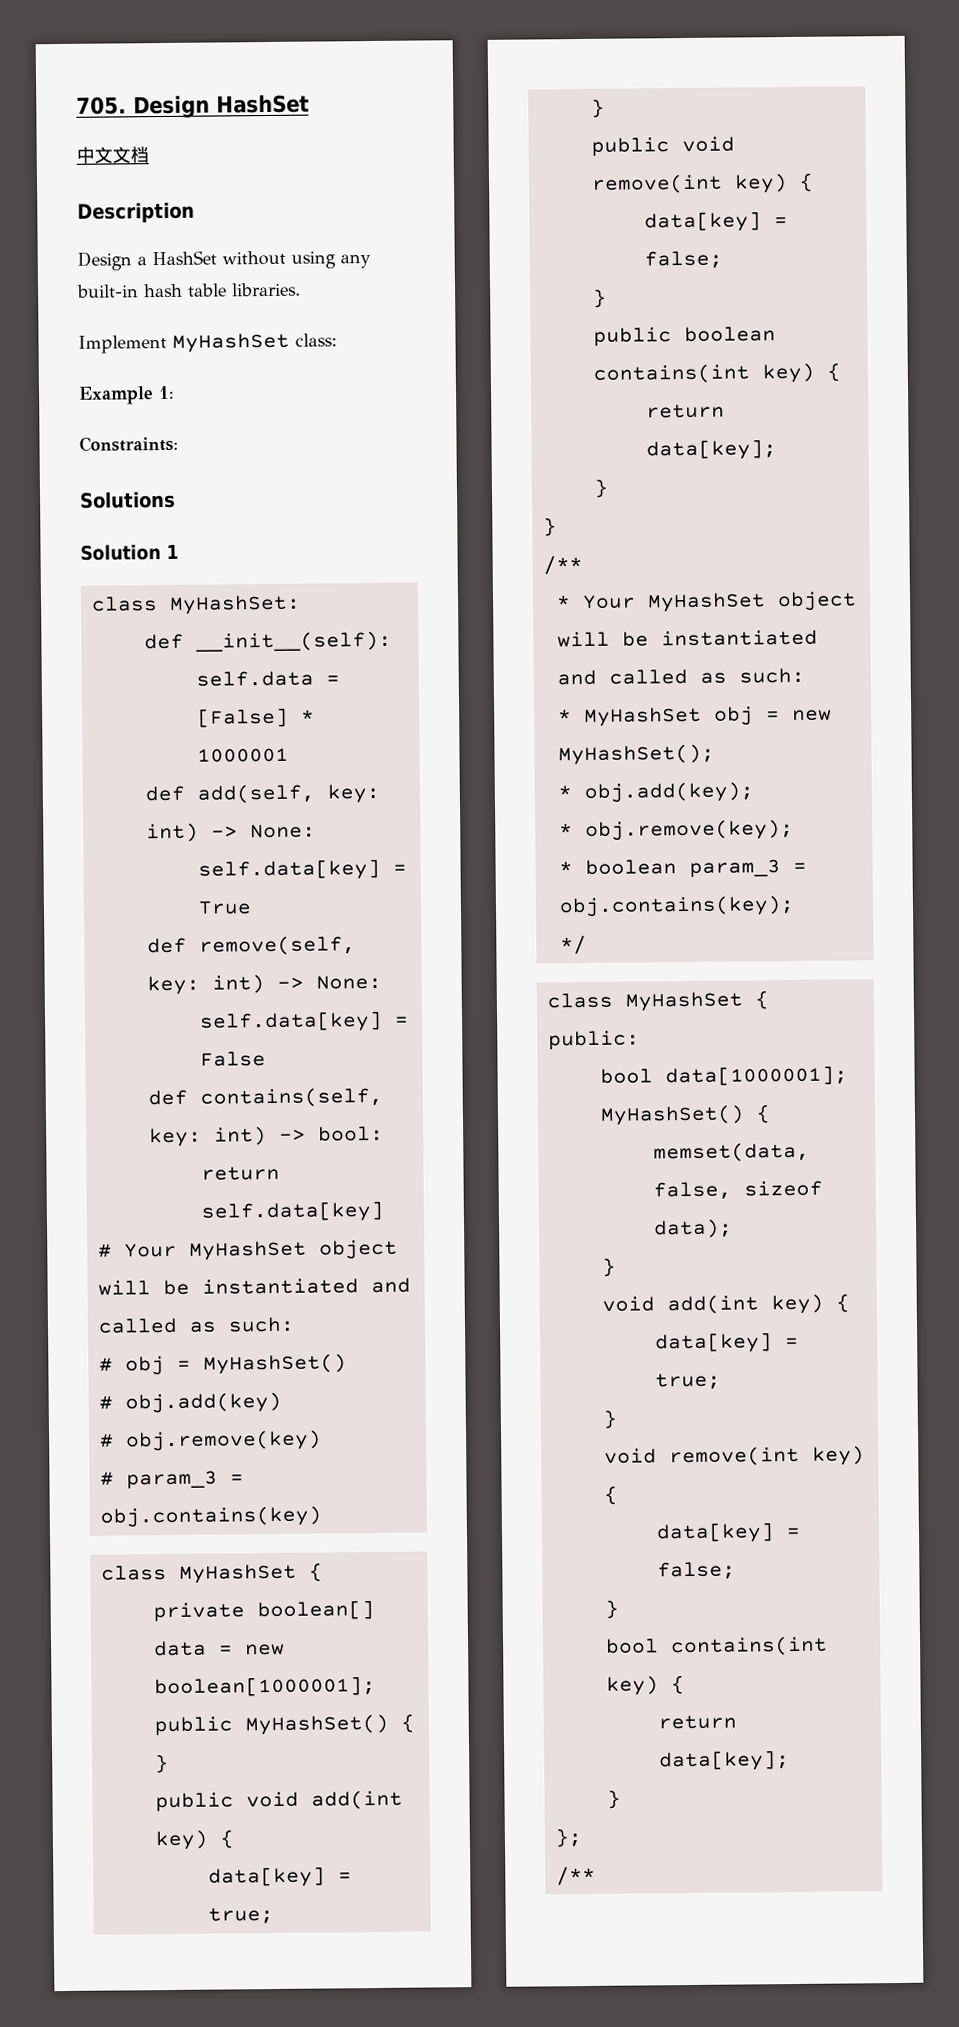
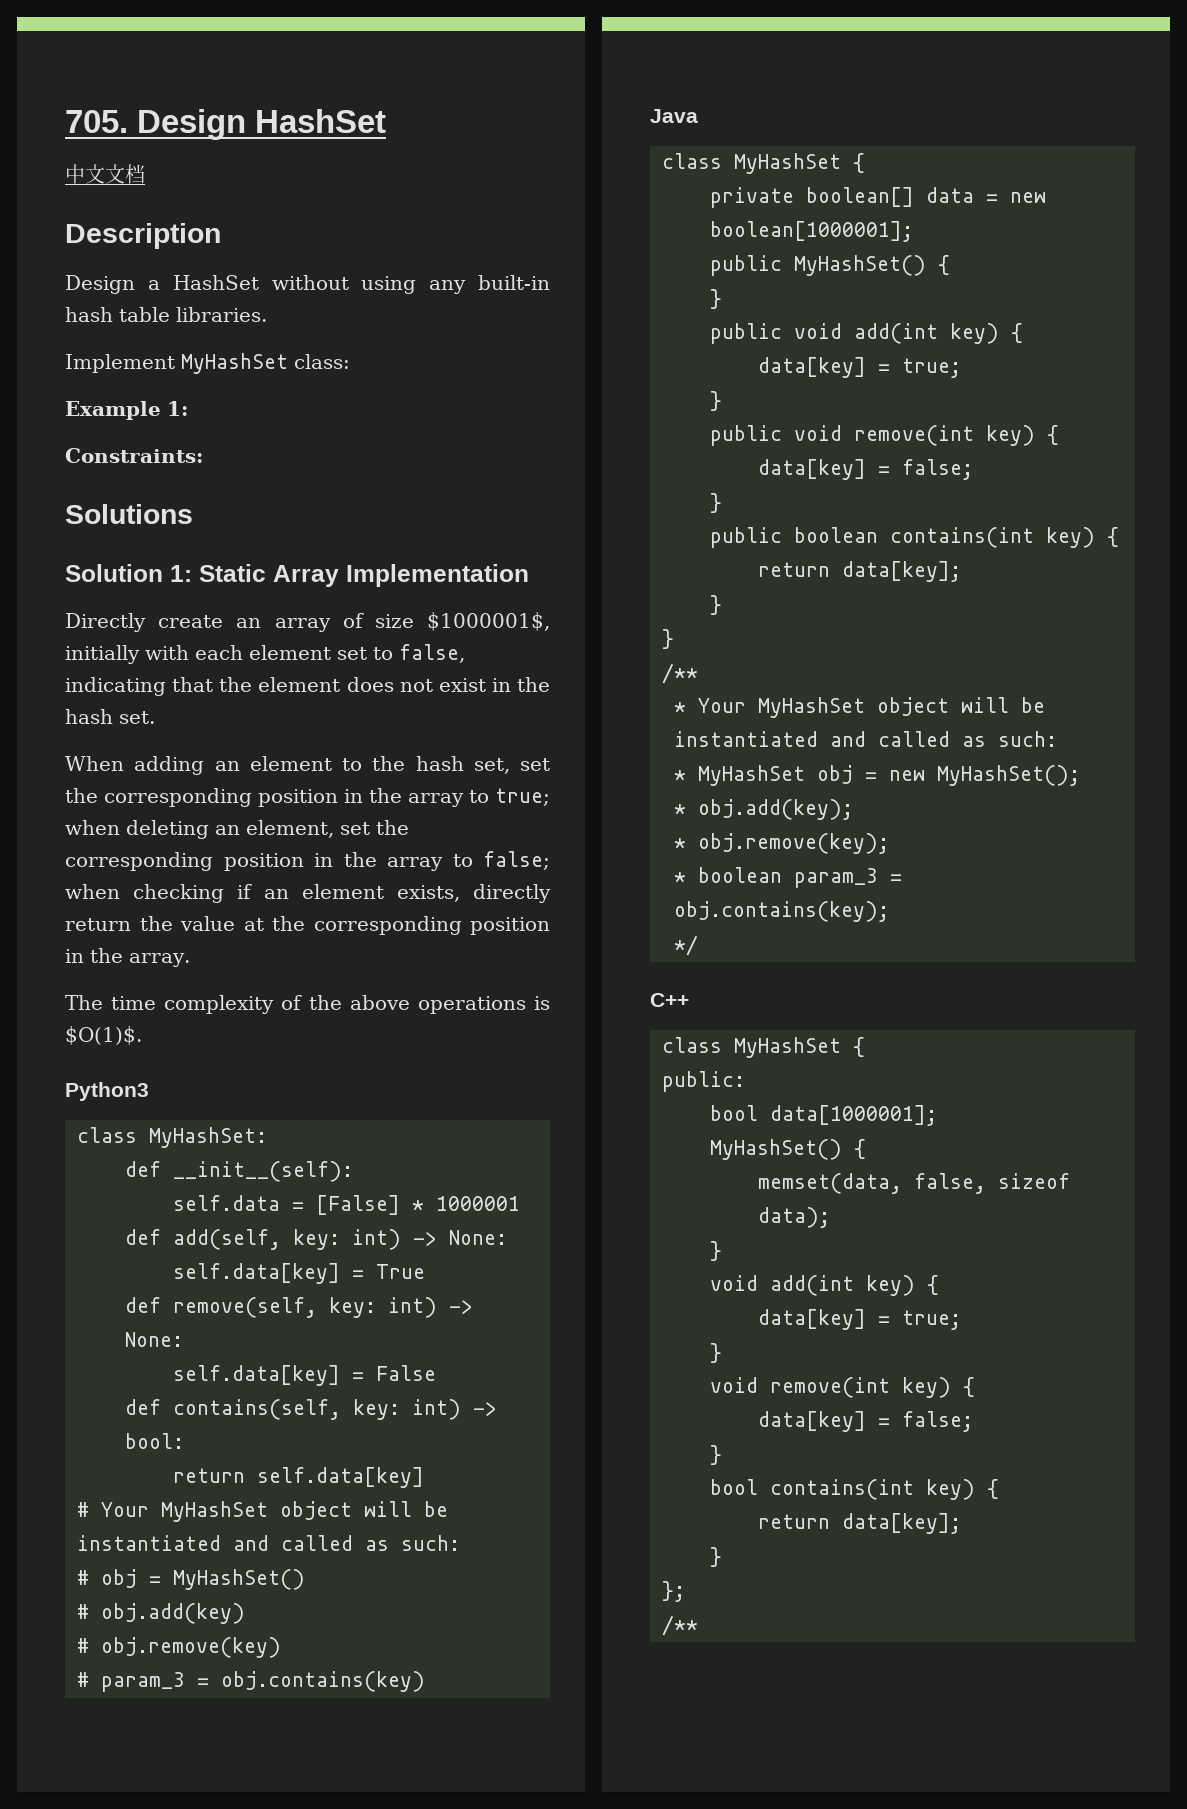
- Solution 1
+ Solution 1: Static Array Implementation
+ Directly create an array of size $1000001$, initially with each element set to false, indicating that the element does not exist in the hash set.
+ When adding an element to the hash set, set the corresponding position in the array to true; when deleting an element, set the corresponding position in the array to false; when checking if an element exists, directly return the value at the corresponding position in the array.
+ The time complexity of the above operations is $O(1)$.
+ Python3
+ Java
+ C++

